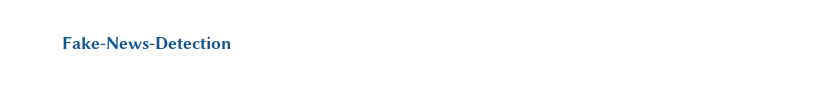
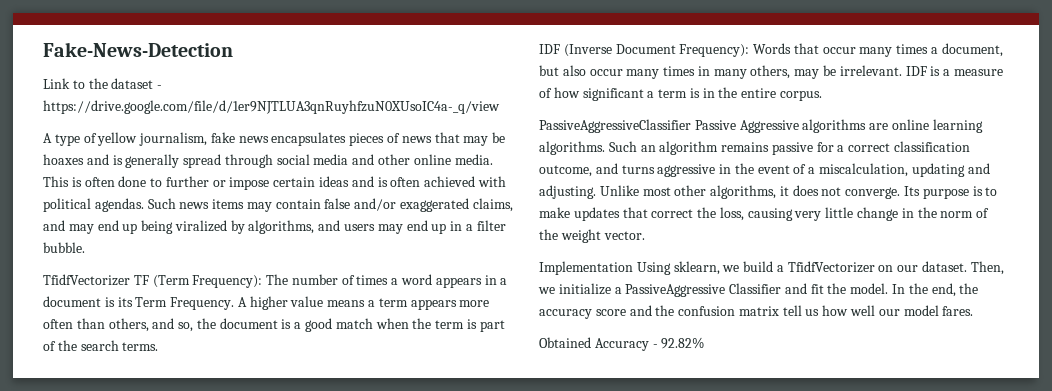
+ Link to the dataset - https://drive.google.com/file/d/1er9NJTLUA3qnRuyhfzuN0XUsoIC4a-_q/view
+ A type of yellow journalism, fake news encapsulates pieces of news that may be hoaxes and is generally spread through social media and other online media. This is often done to further or impose certain ideas and is often achieved with political agendas. Such news items may contain false and/or exaggerated claims, and may end up being viralized by algorithms, and users may end up in a filter bubble.
+ TfidfVectorizer TF (Term Frequency): The number of times a word appears in a document is its Term Frequency. A higher value means a term appears more often than others, and so, the document is a good match when the term is part of the search terms.
+ IDF (Inverse Document Frequency): Words that occur many times a document, but also occur many times in many others, may be irrelevant. IDF is a measure of how significant a term is in the entire corpus.
+ PassiveAggressiveClassifier Passive Aggressive algorithms are online learning algorithms. Such an algorithm remains passive for a correct classification outcome, and turns aggressive in the event of a miscalculation, updating and adjusting. Unlike most other algorithms, it does not converge. Its purpose is to make updates that correct the loss, causing very little change in the norm of the weight vector.
+ Implementation Using sklearn, we build a TfidfVectorizer on our dataset. Then, we initialize a PassiveAggressive Classifier and fit the model. In the end, the accuracy score and the confusion matrix tell us how well our model fares.
+ Obtained Accuracy - 92.82%

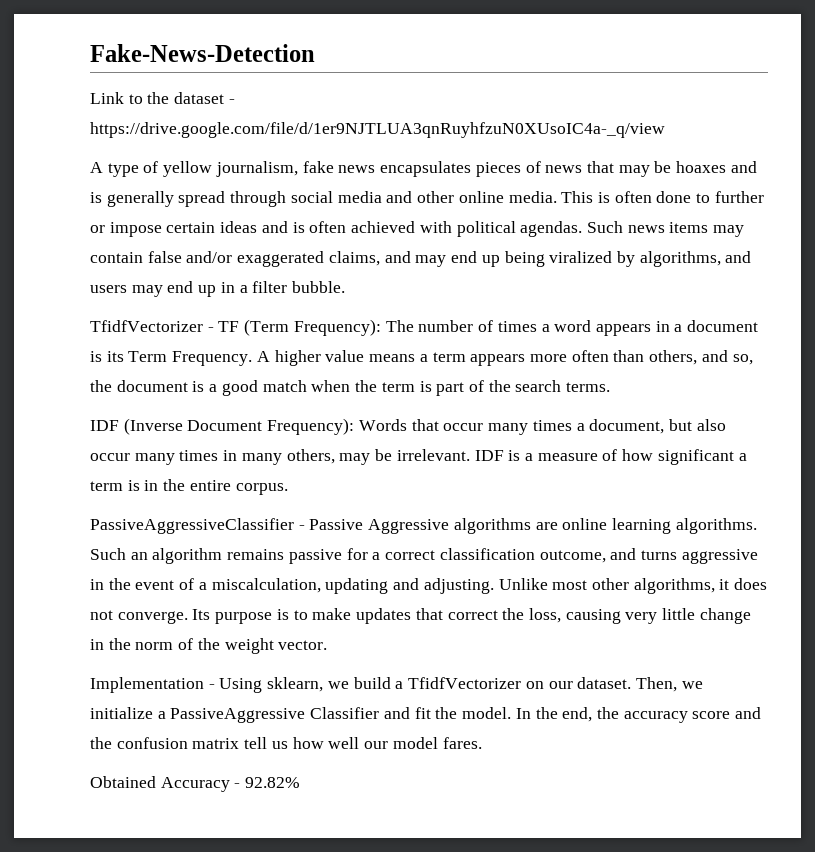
- TfidfVectorizer TF (Term Frequency): The number of times a word appears in a document is its Term Frequency.
+ TfidfVectorizer - TF (Term Frequency): The number of times a word appears in a document is its Term Frequency.
- PassiveAggressiveClassifier Passive Aggressive algorithms are online learning algorithms.
+ PassiveAggressiveClassifier - Passive Aggressive algorithms are online learning algorithms.
- Implementation Using sklearn, we build a TfidfVectorizer on our dataset.
+ Implementation - Using sklearn, we build a TfidfVectorizer on our dataset.

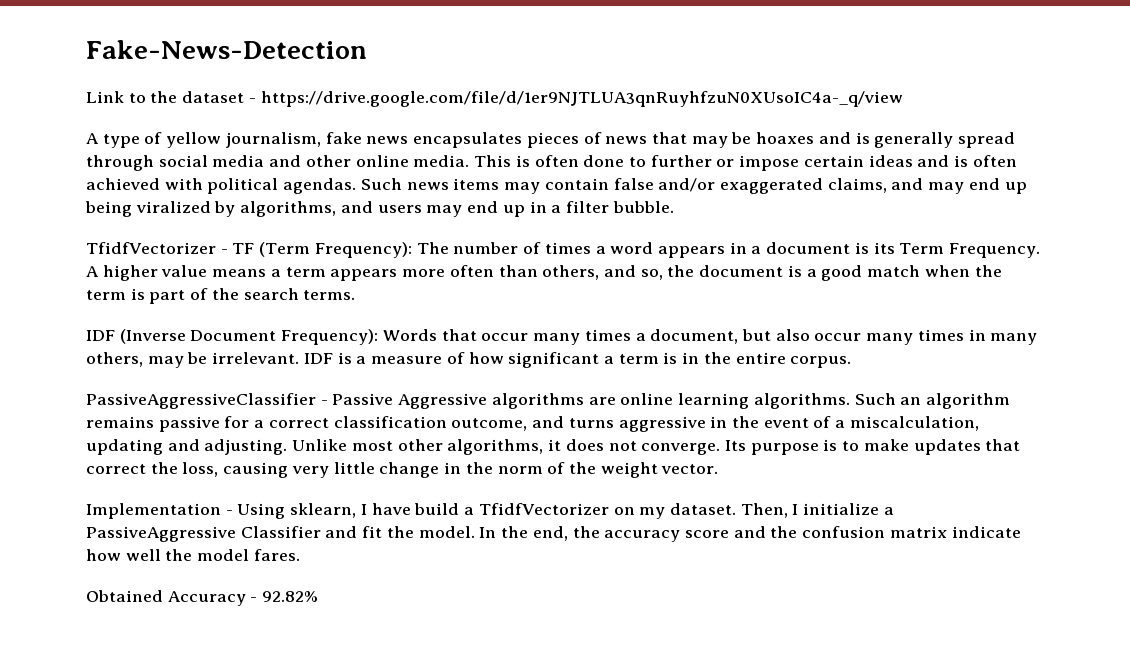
- Implementation - Using sklearn, we build a TfidfVectorizer on our dataset.
+ Implementation - Using sklearn, I have build a TfidfVectorizer on my dataset.
- Then, we initialize a PassiveAggressive Classifier and fit the model.
+ Then, I initialize a PassiveAggressive Classifier and fit the model.
- In the end, the accuracy score and the confusion matrix tell us how well our model fares.
+ In the end, the accuracy score and the confusion matrix indicate how well the model fares.

